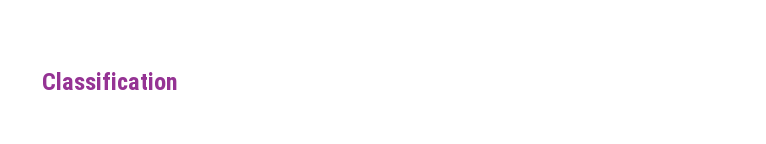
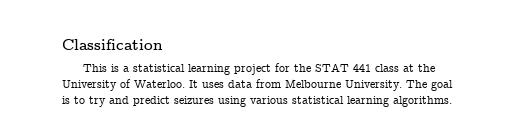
+ This is a statistical learning project for the STAT 441 class at the University of Waterloo. It uses data from Melbourne University. The goal is to try and predict seizures using various statistical learning algorithms.

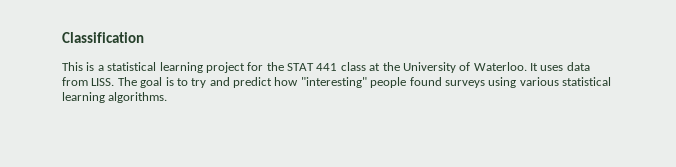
- It uses data from Melbourne University.
+ It uses data from LISS.
- The goal is to try and predict seizures using various statistical learning algorithms.
+ The goal is to try and predict how "interesting" people found surveys using various statistical learning algorithms.

